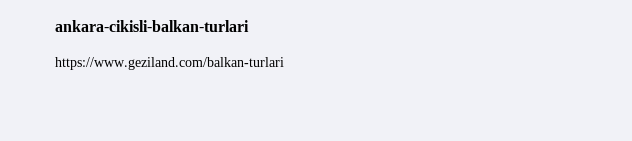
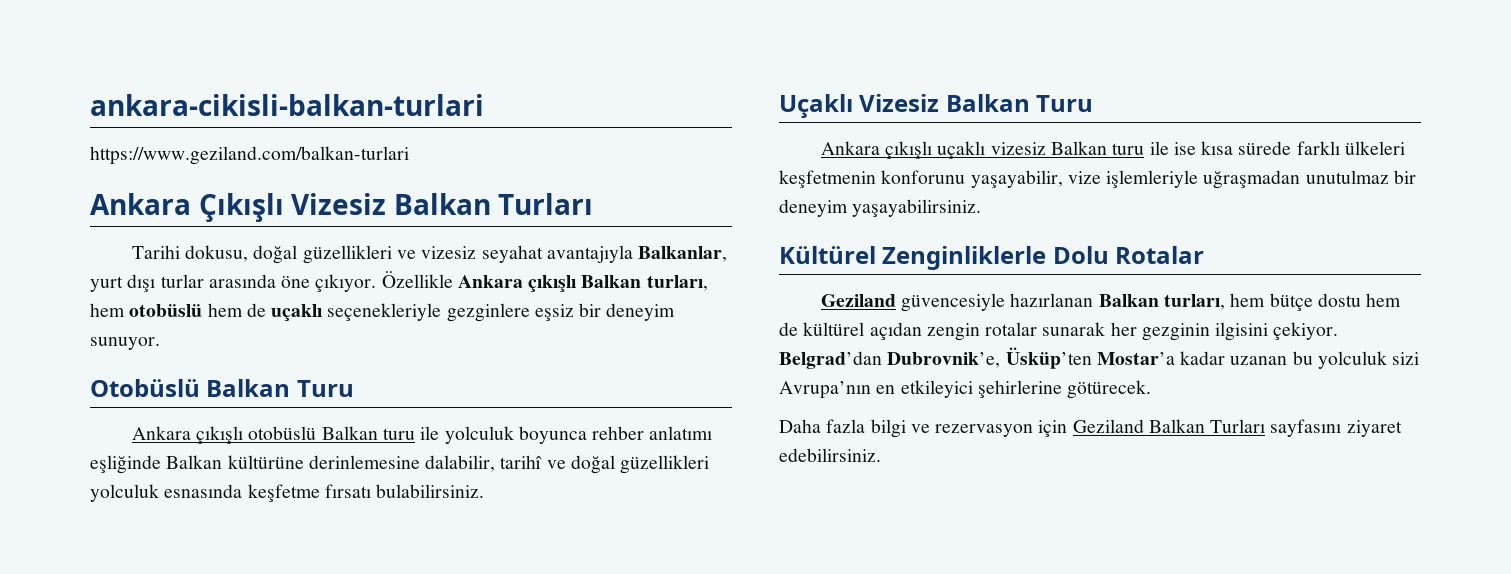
+ Ankara Çıkışlı Vizesiz Balkan Turları
+ Tarihi dokusu, doğal güzellikleri ve vizesiz seyahat avantajıyla Balkanlar, yurt dışı turlar arasında öne çıkıyor. Özellikle Ankara çıkışlı Balkan turları, hem otobüslü hem de uçaklı seçenekleriyle gezginlere eşsiz bir deneyim sunuyor.
+ Otobüslü Balkan Turu
+ Ankara çıkışlı otobüslü Balkan turu ile yolculuk boyunca rehber anlatımı eşliğinde Balkan kültürüne derinlemesine dalabilir, tarihî ve doğal güzellikleri yolculuk esnasında keşfetme fırsatı bulabilirsiniz.
+ Uçaklı Vizesiz Balkan Turu
+ Ankara çıkışlı uçaklı vizesiz Balkan turu ile ise kısa sürede farklı ülkeleri keşfetmenin konforunu yaşayabilir, vize işlemleriyle uğraşmadan unutulmaz bir deneyim yaşayabilirsiniz.
+ Kültürel Zenginliklerle Dolu Rotalar
+ Geziland güvencesiyle hazırlanan Balkan turları, hem bütçe dostu hem de kültürel açıdan zengin rotalar sunarak her gezginin ilgisini çekiyor. Belgrad’dan Dubrovnik’e, Üsküp’ten Mostar’a kadar uzanan bu yolculuk sizi Avrupa’nın en etkileyici şehirlerine götürecek.
+ Daha fazla bilgi ve rezervasyon için Geziland Balkan Turları sayfasını ziyaret edebilirsiniz.

